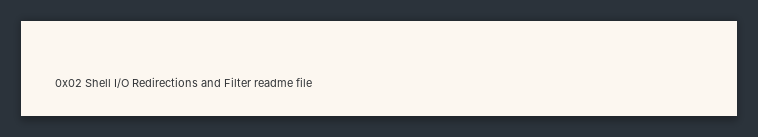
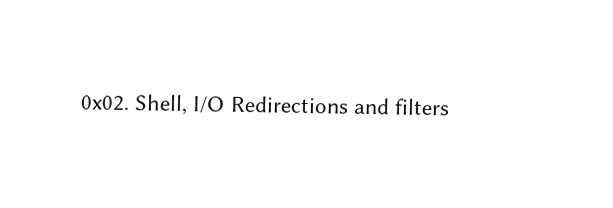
- 0x02 Shell I/O Redirections and Filter readme file
+ 0x02. Shell, I/O Redirections and filters

